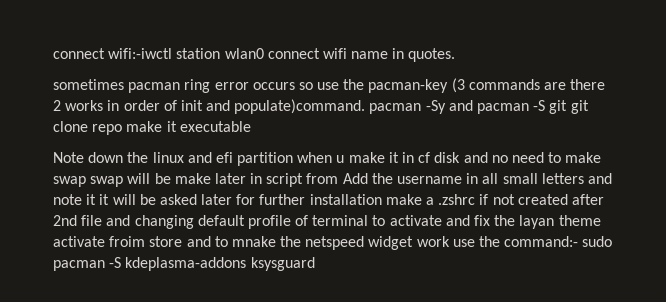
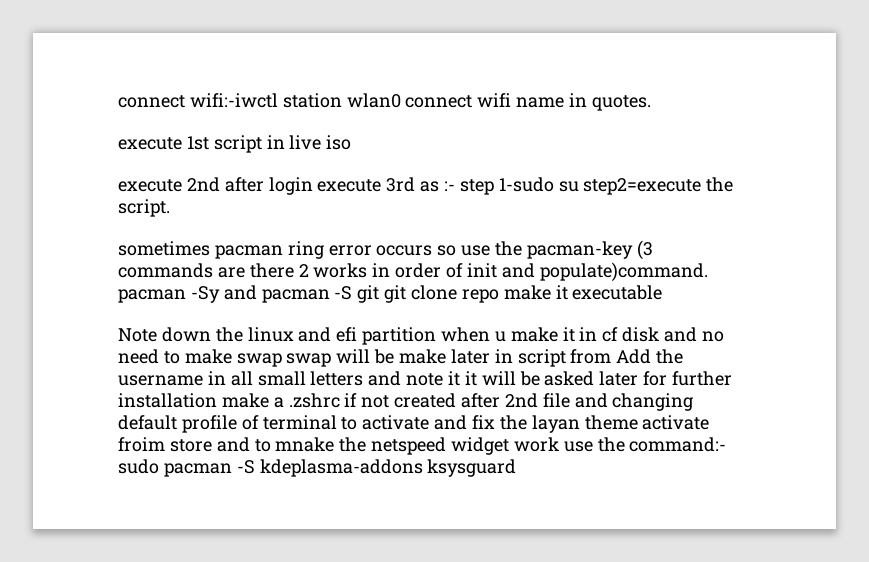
+ execute 1st script in live iso
+ execute 2nd after login execute 3rd as :- step 1-sudo su step2=execute the script.

